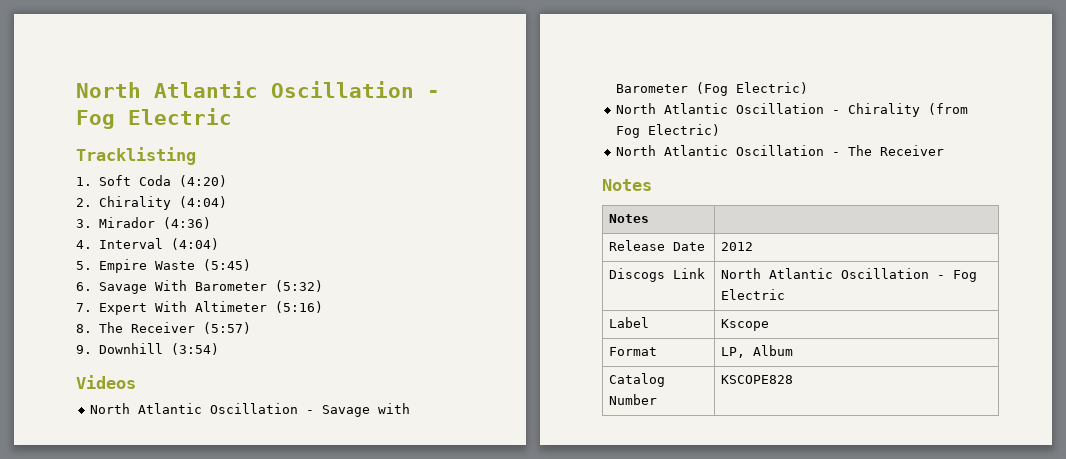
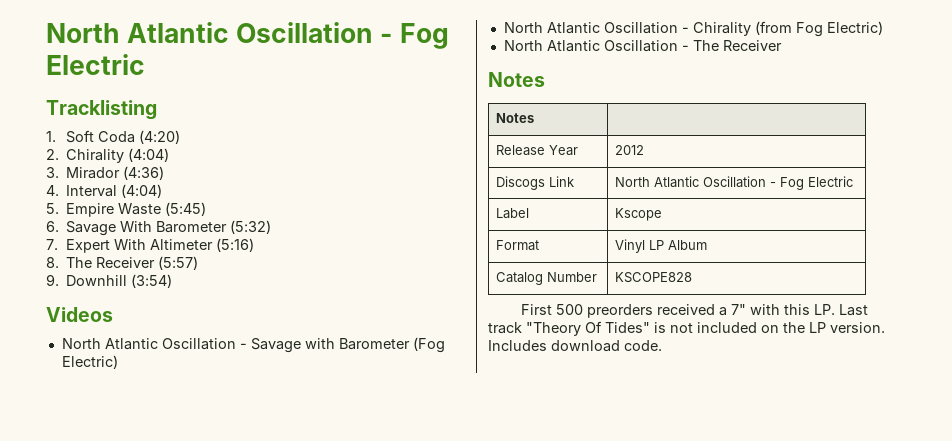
- Release Date | 2012
+ Release Year | 2012
- Format | LP, Album
+ Format | Vinyl LP Album
+ First 500 preorders received a 7" with this LP. Last track "Theory Of Tides" is not included on the LP version. Includes download code.

